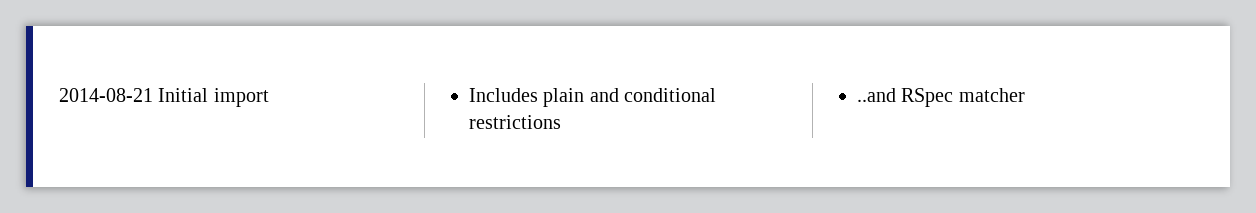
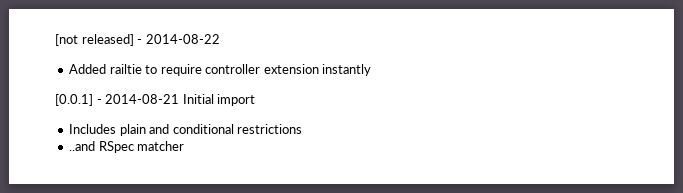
- 2014-08-21 Initial import
+ [not released] - 2014-08-22
+ Added railtie to require controller extension instantly
+ [0.0.1] - 2014-08-21 Initial import

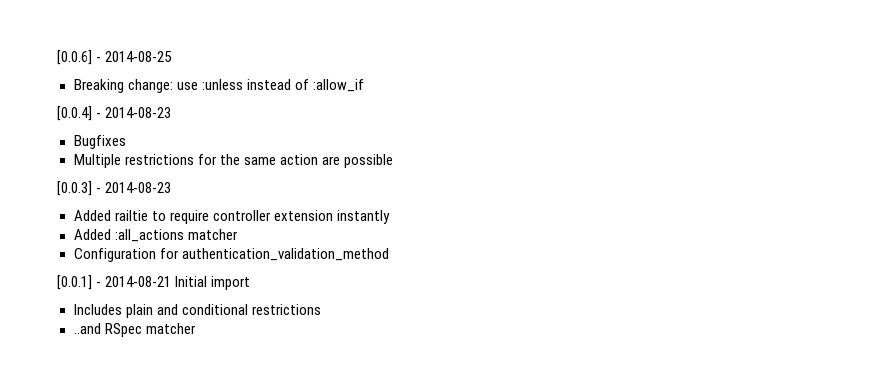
- [not released] - 2014-08-22
+ [0.0.6] - 2014-08-25
+ Breaking change: use :unless instead of :allow_if
+ [0.0.4] - 2014-08-23
+ Bugfixes
+ Multiple restrictions for the same action are possible
+ [0.0.3] - 2014-08-23
+ Added :all_actions matcher
+ Configuration for authentication_validation_method

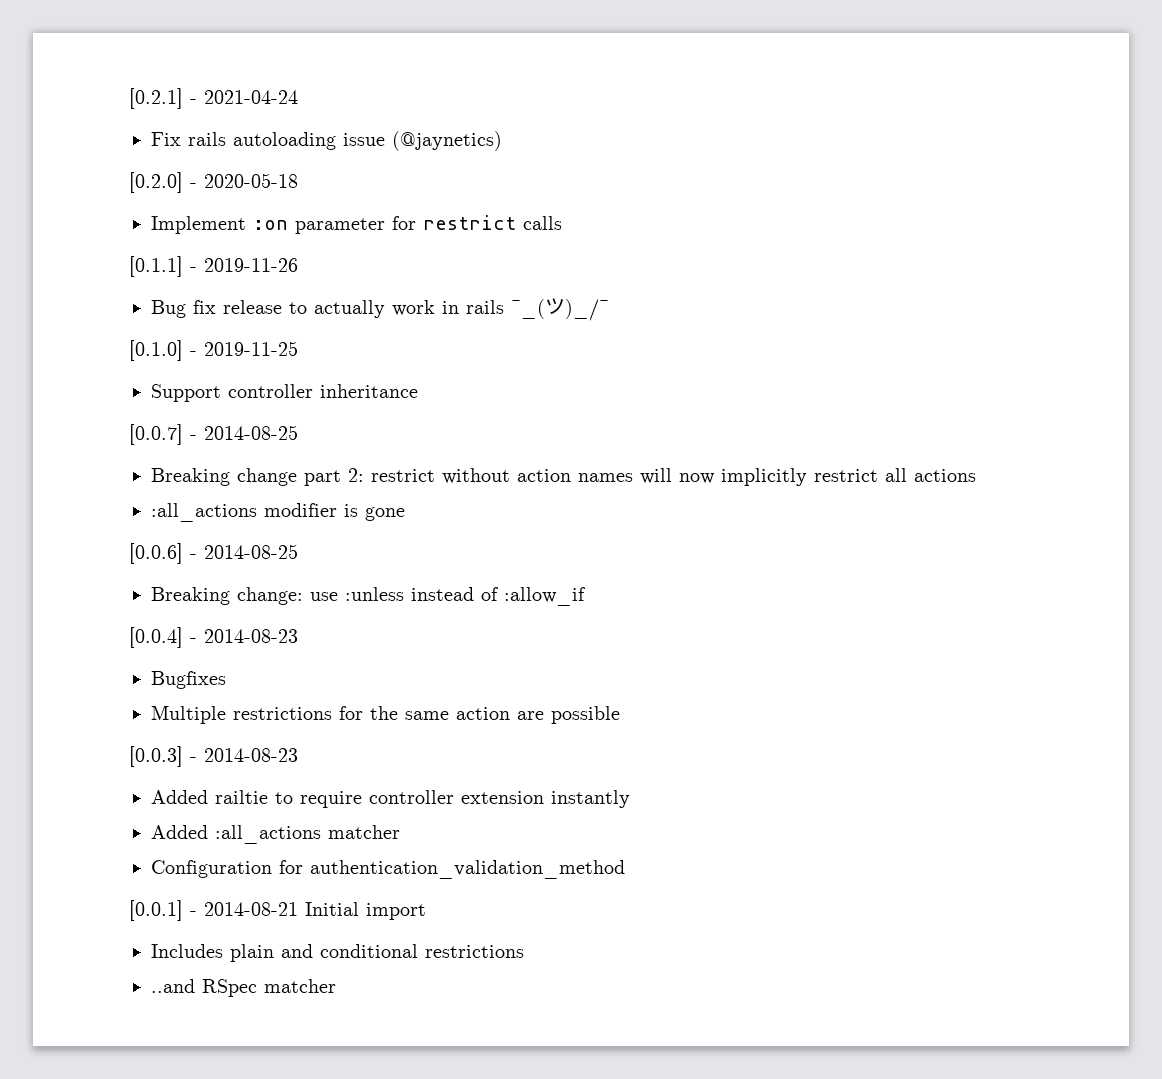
+ [0.2.1] - 2021-04-24
+ Fix rails autoloading issue (@jaynetics)
+ [0.2.0] - 2020-05-18
+ Implement :on parameter for restrict calls
+ [0.1.1] - 2019-11-26
+ Bug fix release to actually work in rails ¯_(ツ)_/¯
+ [0.1.0] - 2019-11-25
+ Support controller inheritance
+ [0.0.7] - 2014-08-25
+ Breaking change part 2: restrict without action names will now implicitly restrict all actions
+ :all_actions modifier is gone

